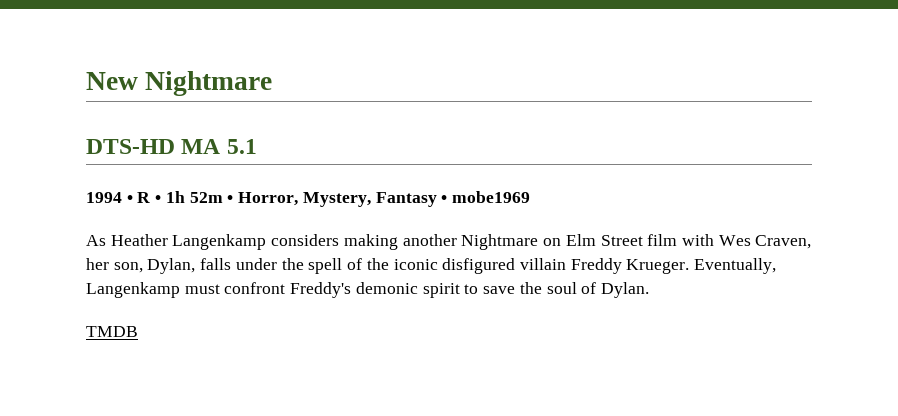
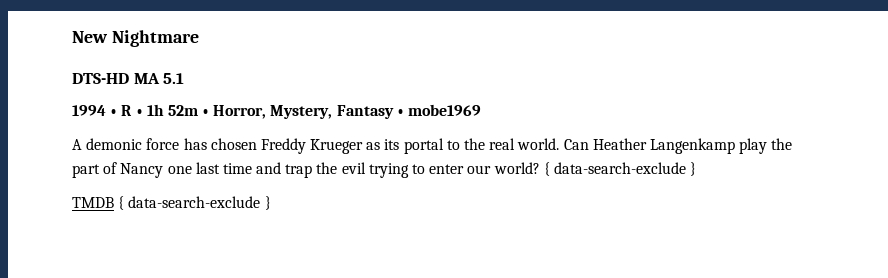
- As Heather Langenkamp considers making another Nightmare on Elm Street film with Wes Craven, her son, Dylan, falls under the spell of the iconic disfigured villain Freddy Krueger. Eventually, Langenkamp must confront Freddy's demonic spirit to save the soul of Dylan.
- TMDB
+ A demonic force has chosen Freddy Krueger as its portal to the real world. Can Heather Langenkamp play the part of Nancy one last time and trap the evil trying to enter our world? { data-search-exclude }
+ TMDB { data-search-exclude }

